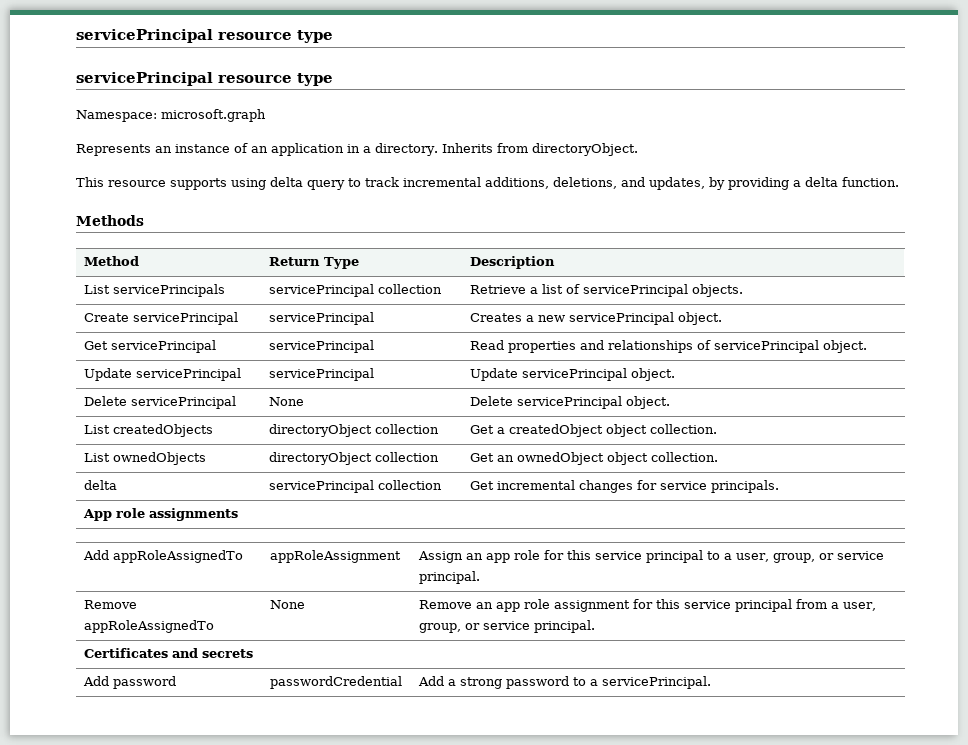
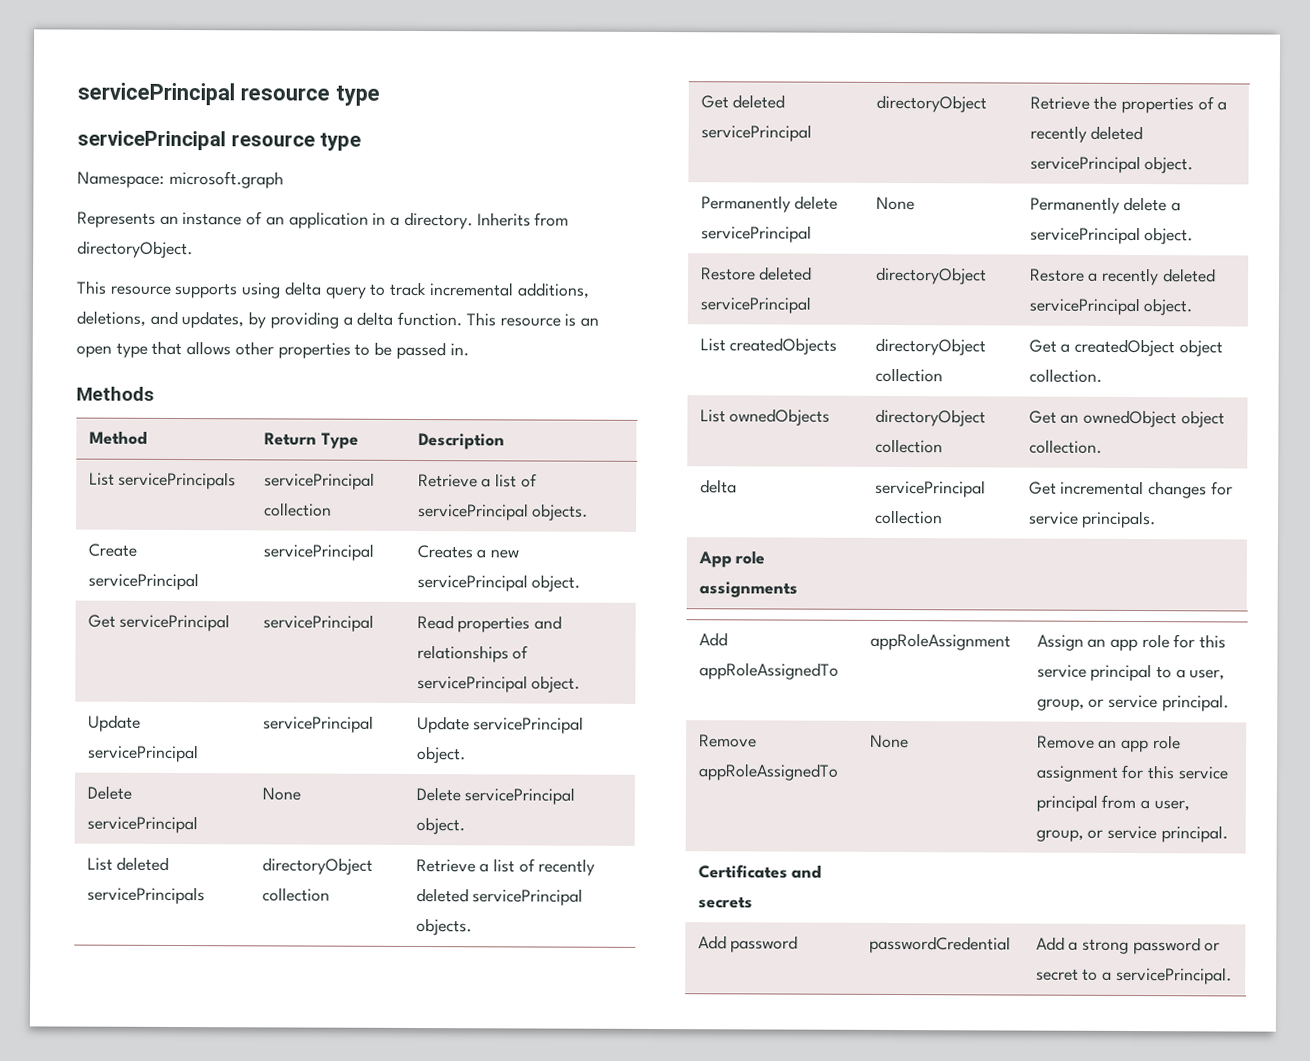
+ This resource is an open type that allows other properties to be passed in.
+ List deleted servicePrincipals | directoryObject collection | Retrieve a list of recently deleted servicePrincipal objects.
+ Get deleted servicePrincipal | directoryObject | Retrieve the properties of a recently deleted servicePrincipal object.
+ Permanently delete servicePrincipal | None | Permanently delete a servicePrincipal object.
+ Restore deleted servicePrincipal | directoryObject | Restore a recently deleted servicePrincipal object.
- Add password | passwordCredential | Add a strong password to a servicePrincipal.
+ Add password | passwordCredential | Add a strong password or secret to a servicePrincipal.

